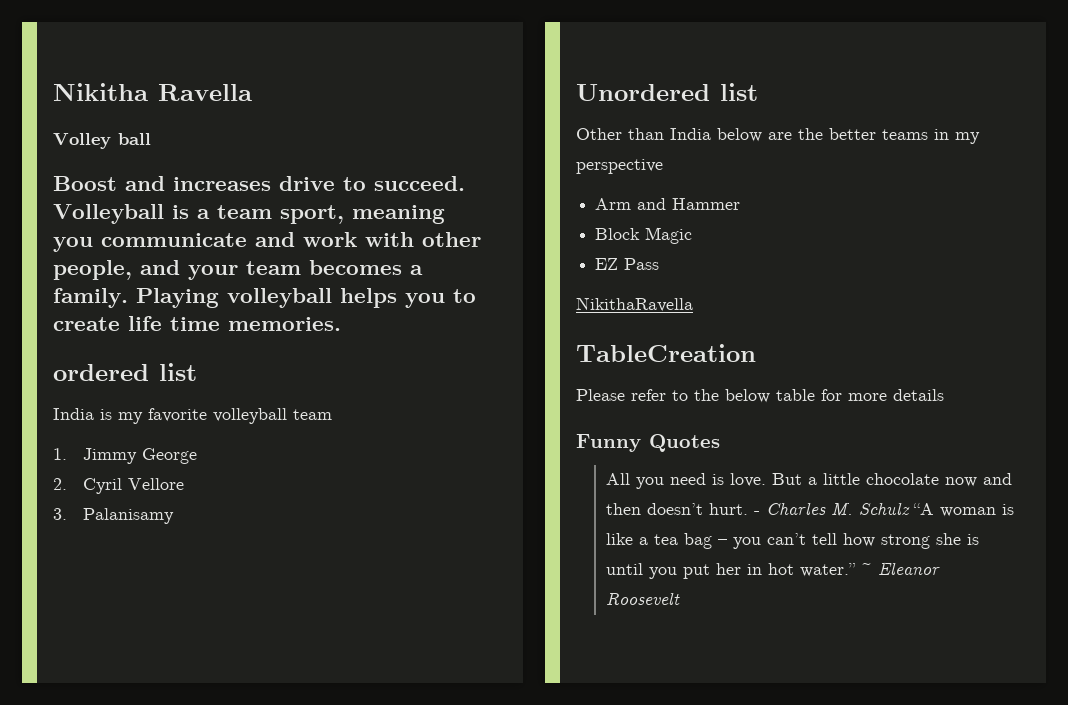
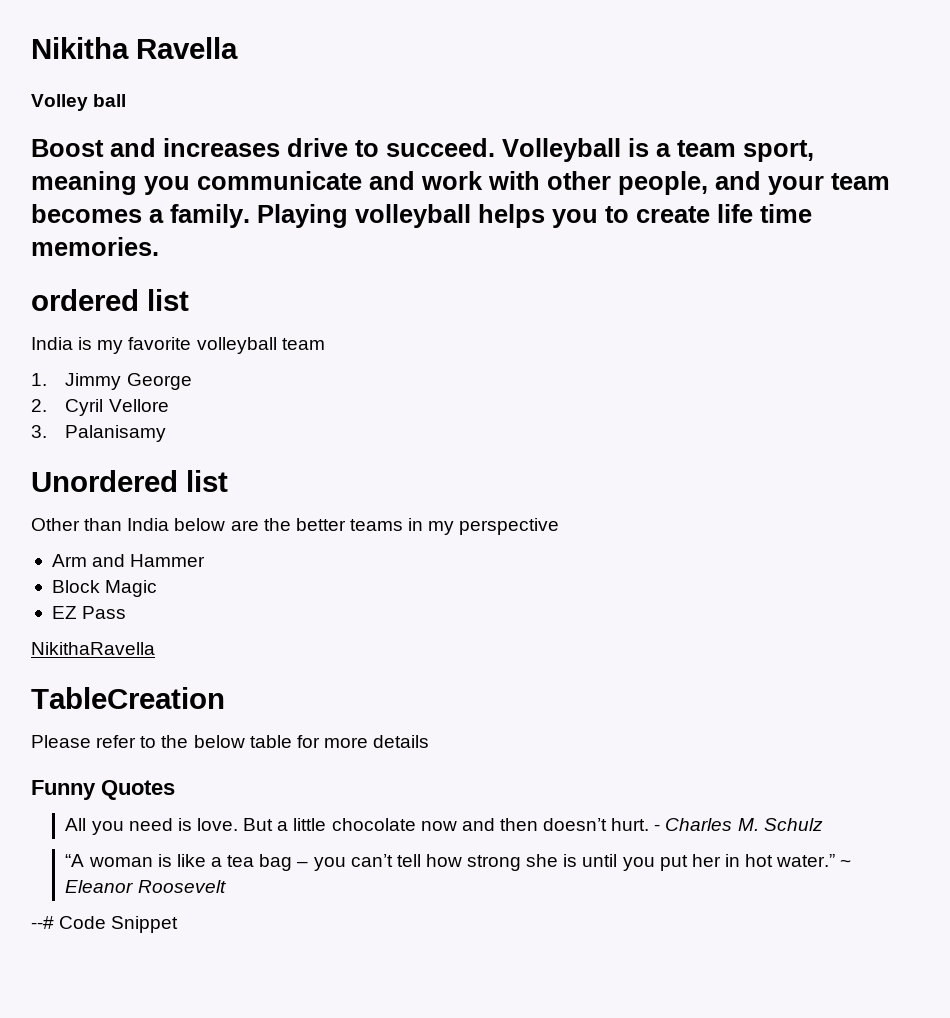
- - Charles M. Schulz “A woman is like a tea bag – you can’t tell how strong she is until you put her in hot water.”
+ - Charles M. Schulz
+ “A woman is like a tea bag – you can’t tell how strong she is until you put her in hot water.”
+ --# Code Snippet

